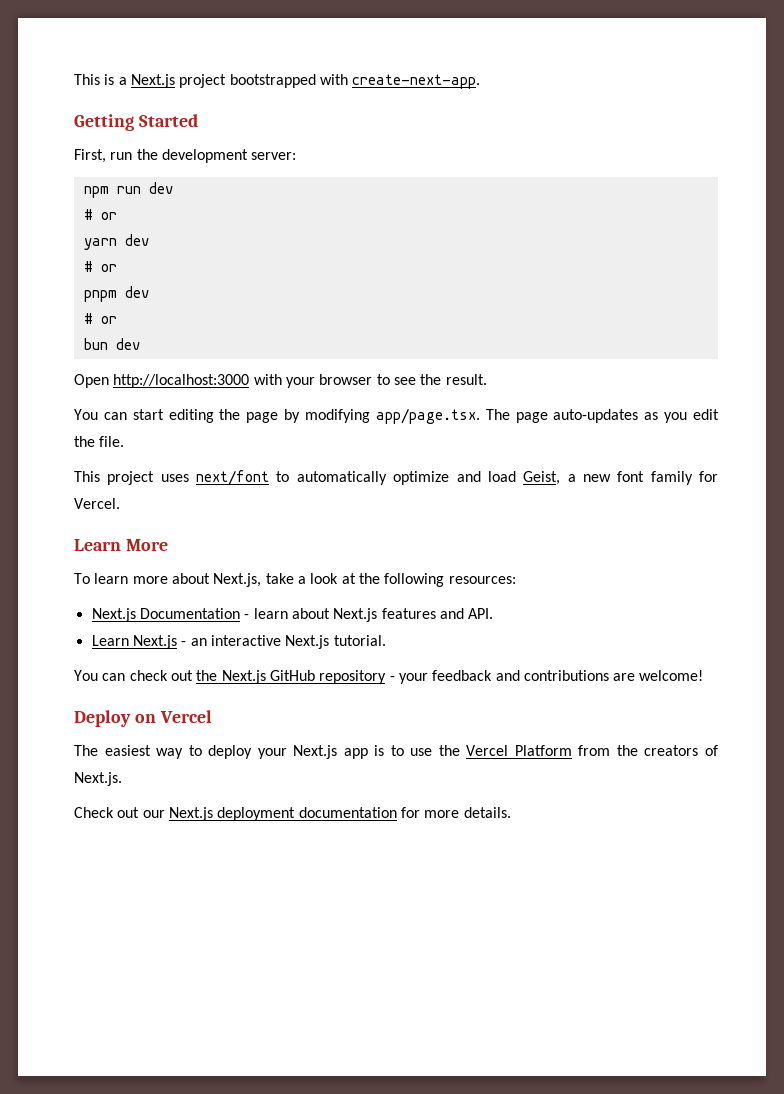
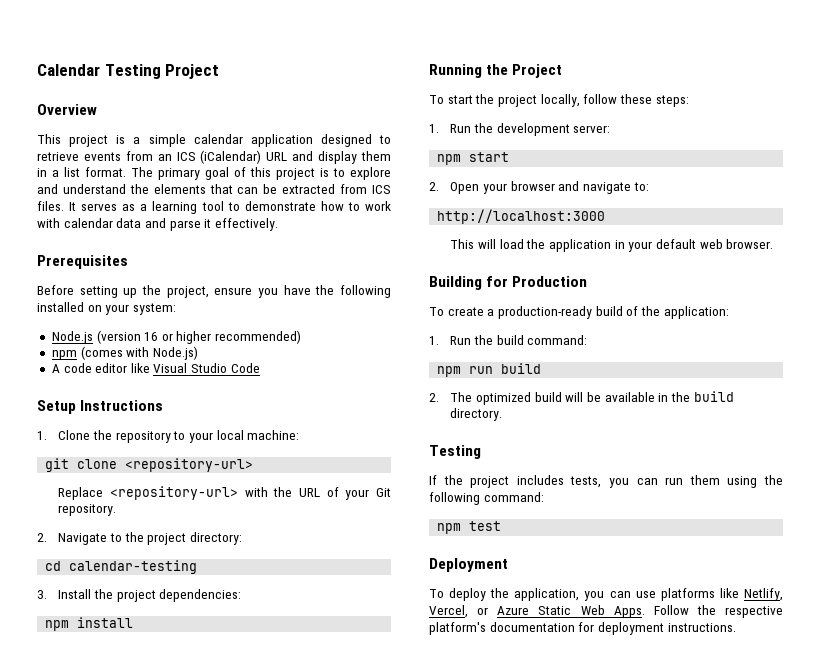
- This is a Next.js project bootstrapped with create-next-app.
- Getting Started
- First, run the development server:
- npm run dev
- # or
- yarn dev
- # or
- pnpm dev
- # or
- bun dev
- Open http://localhost:3000 with your browser to see the result.
- You can start editing the page by modifying app/page.tsx. The page auto-updates as you edit the file.
- This project uses next/font to automatically optimize and load Geist, a new font family for Vercel.
- Learn More
- To learn more about Next.js, take a look at the following resources:
- Next.js Documentation - learn about Next.js features and API.
- Learn Next.js - an interactive Next.js tutorial.
- You can check out the Next.js GitHub repository - your feedback and contributions are welcome!
- Deploy on Vercel
- The easiest way to deploy your Next.js app is to use the Vercel Platform from the creators of Next.js.
- Check out our Next.js deployment documentation for more details.
+ Calendar Testing Project
+ Overview
+ This project is a simple calendar application designed to retrieve events from an ICS (iCalendar) URL and display them in a list format. The primary goal of this project is to explore and understand the elements that can be extracted from ICS files. It serves as a learning tool to demonstrate how to work with calendar data and parse it effectively.
+ Prerequisites
+ Before setting up the project, ensure you have the following installed on your system:
+ Node.js (version 16 or higher recommended)
+ npm (comes with Node.js)
+ A code editor like Visual Studio Code
+ Setup Instructions
+ 1. Clone the repository to your local machine:
+ git clone <repository-url>
+ Replace <repository-url> with the URL of your Git repository.
+ 2. Navigate to the project directory:
+ cd calendar-testing
+ 3. Install the project dependencies:
+ npm install
+ Running the Project
+ To start the project locally, follow these steps:
+ 1. Run the development server:
+ npm start
+ 2. Open your browser and navigate to:
+ http://localhost:3000
+ This will load the application in your default web browser.
+ Building for Production
+ To create a production-ready build of the application:
+ 1. Run the build command:
+ npm run build
+ 2. The optimized build will be available in the build directory.
+ Testing
+ If the project includes tests, you can run them using the following command:
+ npm test
+ Deployment
+ To deploy the application, you can use platforms like Netlify, Vercel, or Azure Static Web Apps. Follow the respective platform's documentation for deployment instructions.

